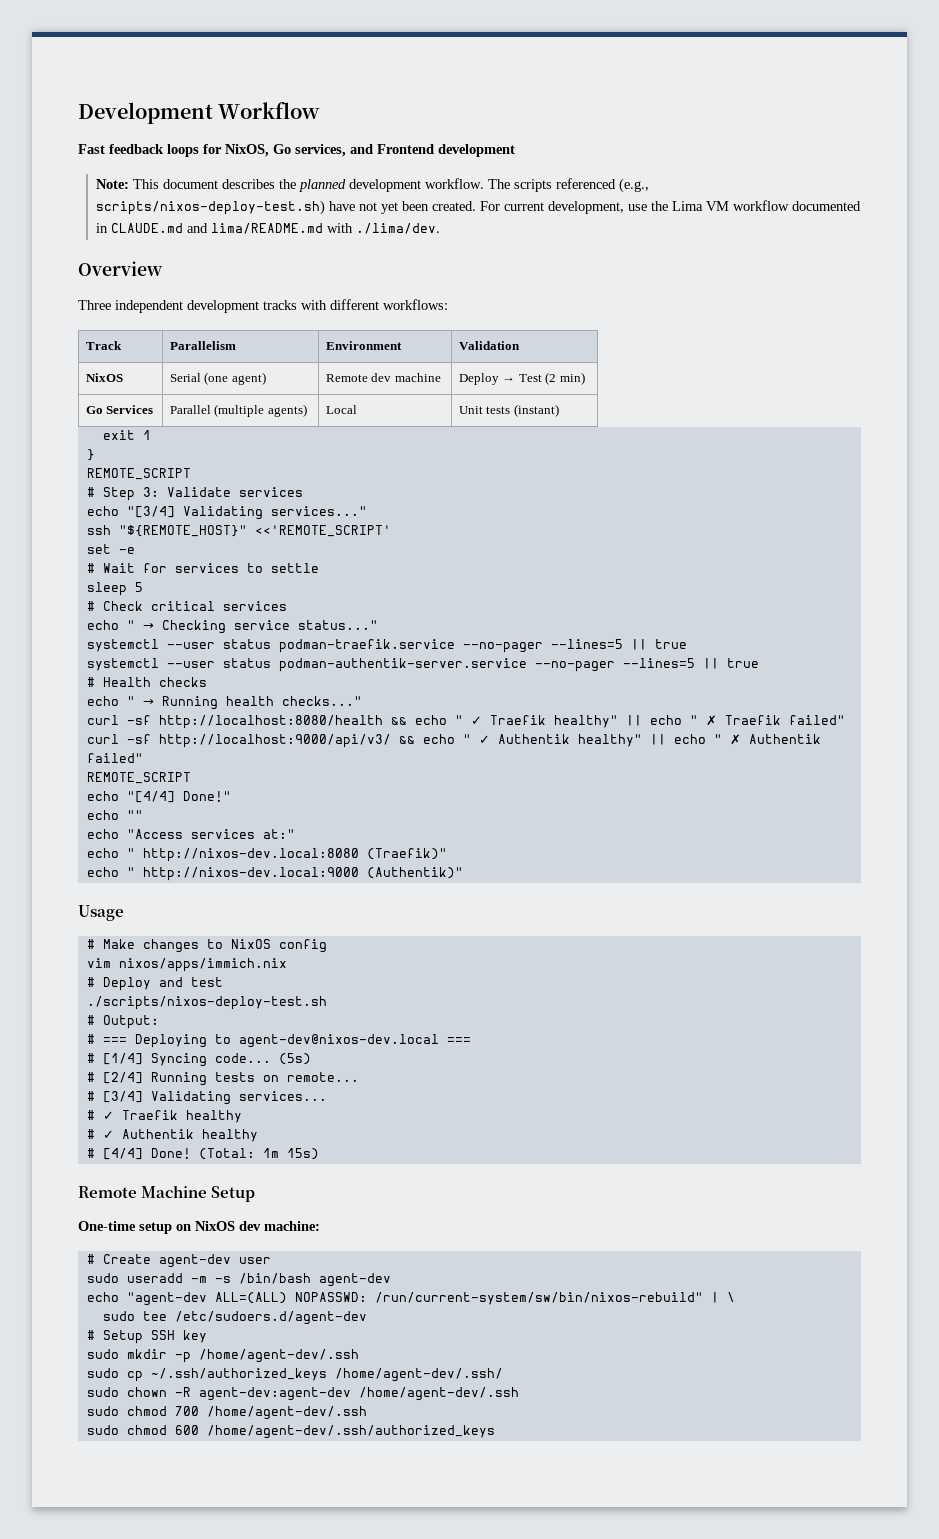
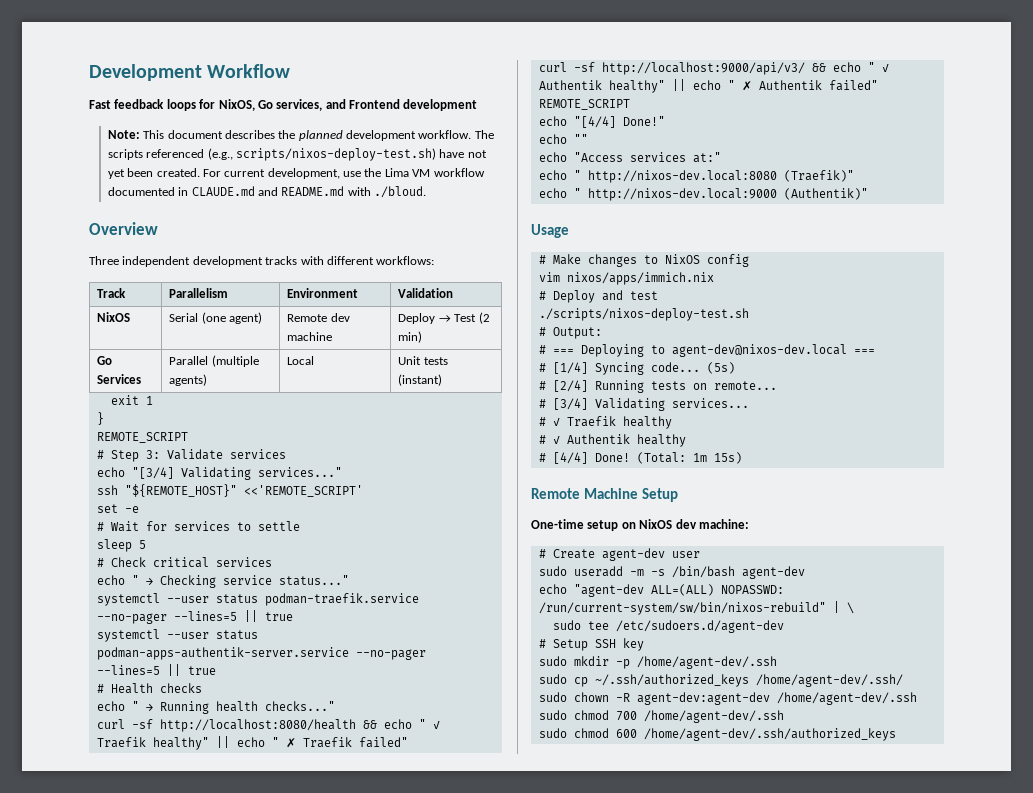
- For current development, use the Lima VM workflow documented in CLAUDE.md and lima/README.md with ./lima/dev.
+ For current development, use the Lima VM workflow documented in CLAUDE.md and README.md with ./bloud.
- systemctl --user status podman-authentik-server.service --no-pager --lines=5 || true
+ systemctl --user status podman-apps-authentik-server.service --no-pager --lines=5 || true

